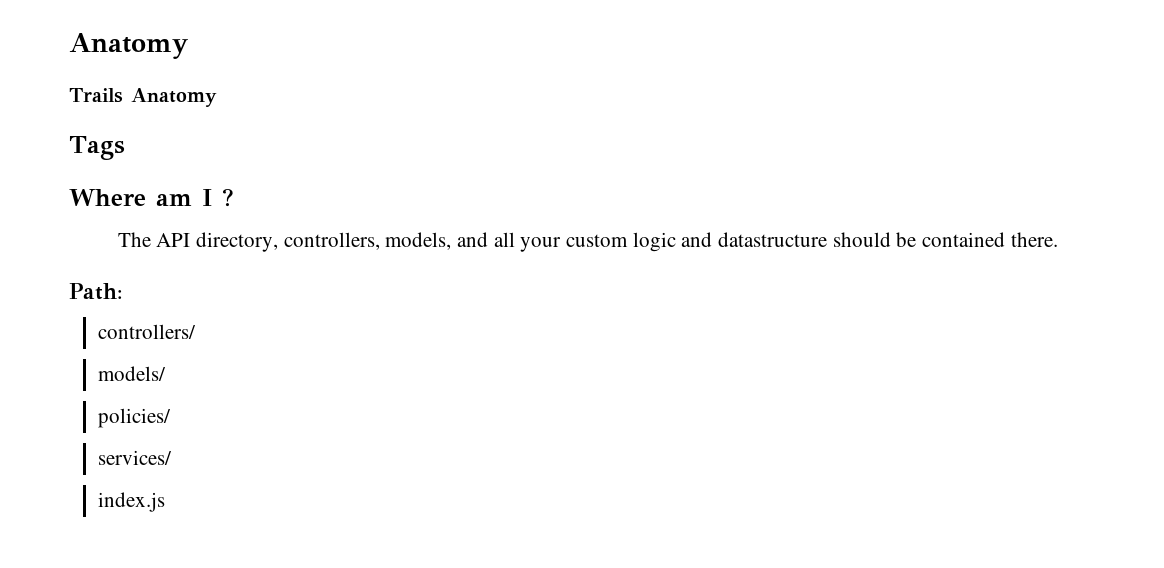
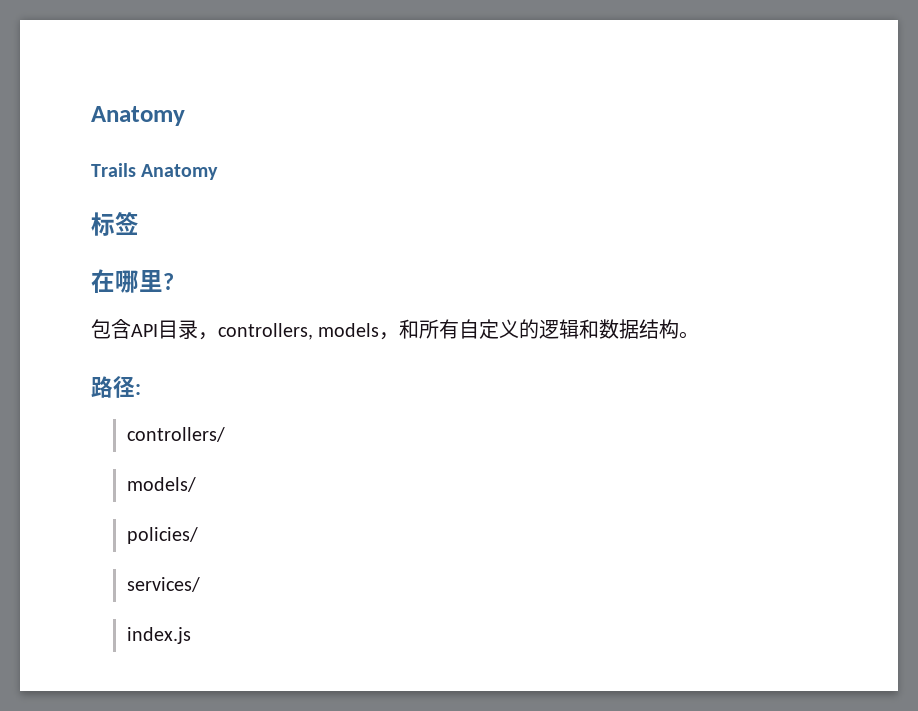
- Tags
- Where am I ?
- The API directory, controllers, models, and all your custom logic and datastructure should be contained there.
- Path:
+ 标签
+ 在哪里?
+ 包含API目录，controllers, models，和所有自定义的逻辑和数据结构。
+ 路径:

